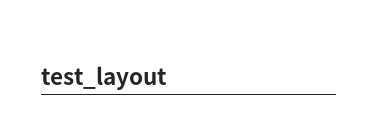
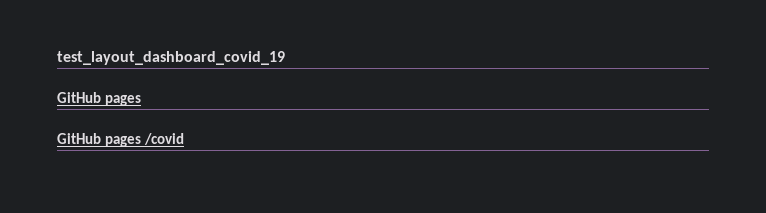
- test_layout
+ test_layout_dashboard_covid_19
+ GitHub pages
+ GitHub pages /covid

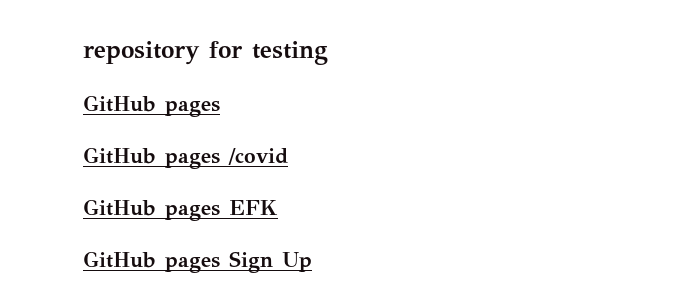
- test_layout_dashboard_covid_19
+ repository for testing
+ GitHub pages EFK
+ GitHub pages Sign Up

